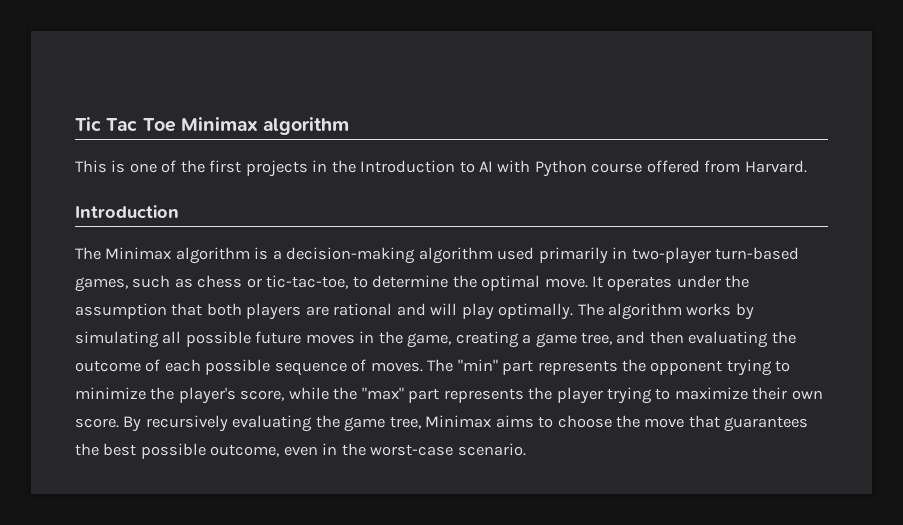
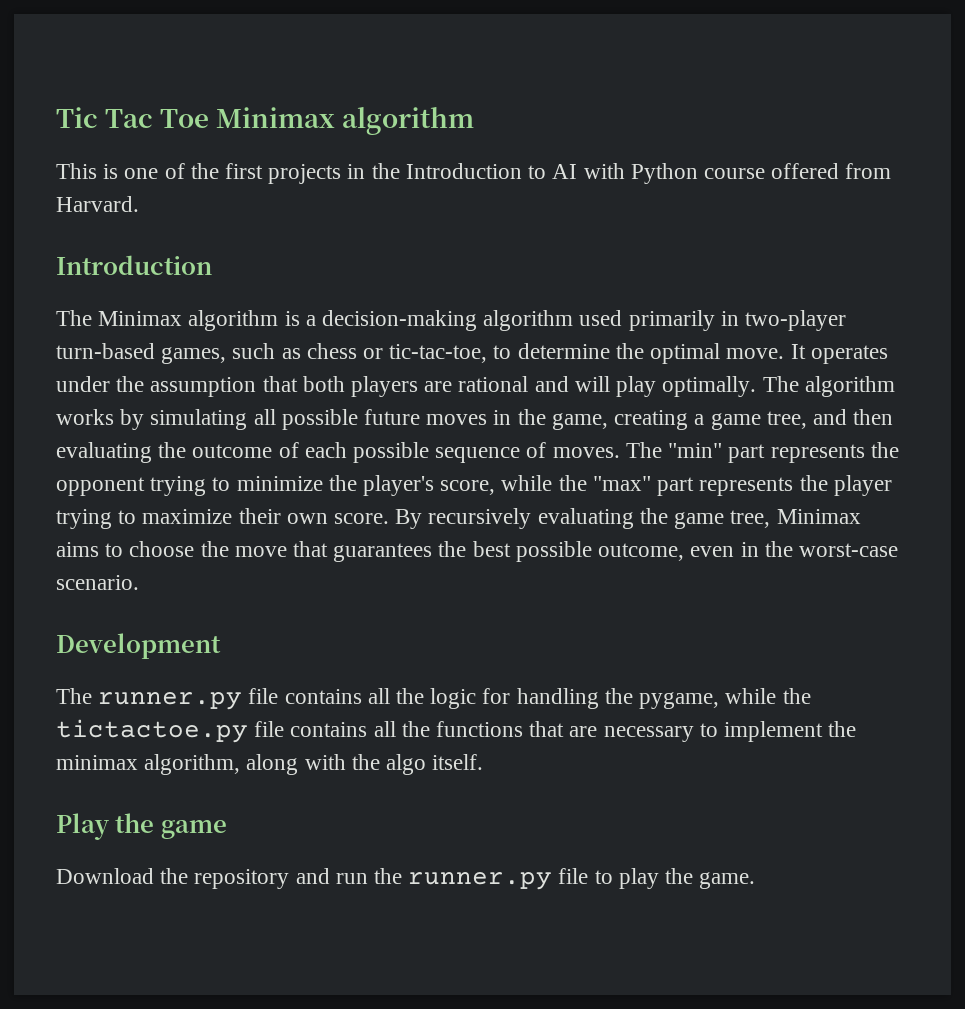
+ Development
+ The runner.py file contains all the logic for handling the pygame, while the tictactoe.py file contains all the functions that are necessary to implement the minimax algorithm, along with the algo itself.
+ Play the game
+ Download the repository and run the runner.py file to play the game.

